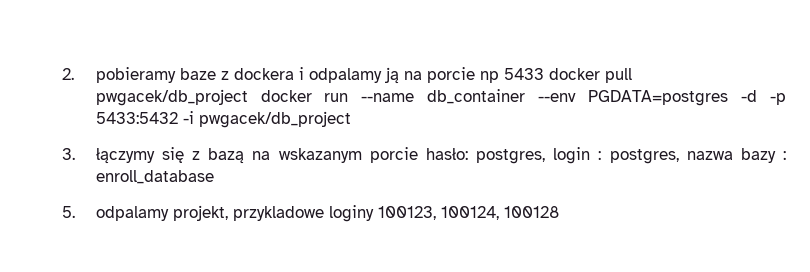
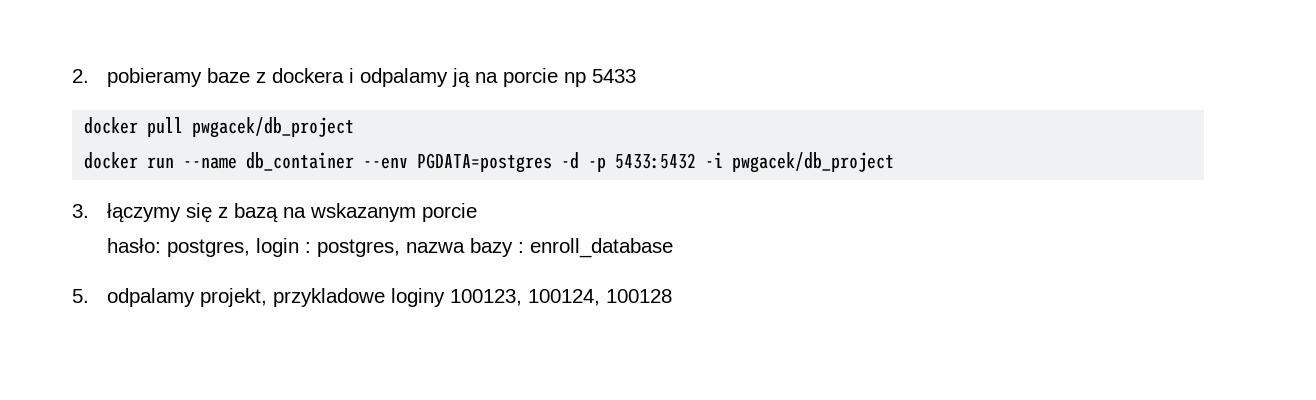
- 2. pobieramy baze z dockera i odpalamy ją na porcie np 5433 docker pull pwgacek/db_project docker run --name db_container --env PGDATA=postgres -d -p 5433:5432 -i pwgacek/db_project
+ 2. pobieramy baze z dockera i odpalamy ją na porcie np 5433
+ docker pull pwgacek/db_project
+ docker run --name db_container --env PGDATA=postgres -d -p 5433:5432 -i pwgacek/db_project
- 3. łączymy się z bazą na wskazanym porcie hasło: postgres, login : postgres, nazwa bazy : enroll_database
+ 3. łączymy się z bazą na wskazanym porcie
+ hasło: postgres, login : postgres, nazwa bazy : enroll_database

